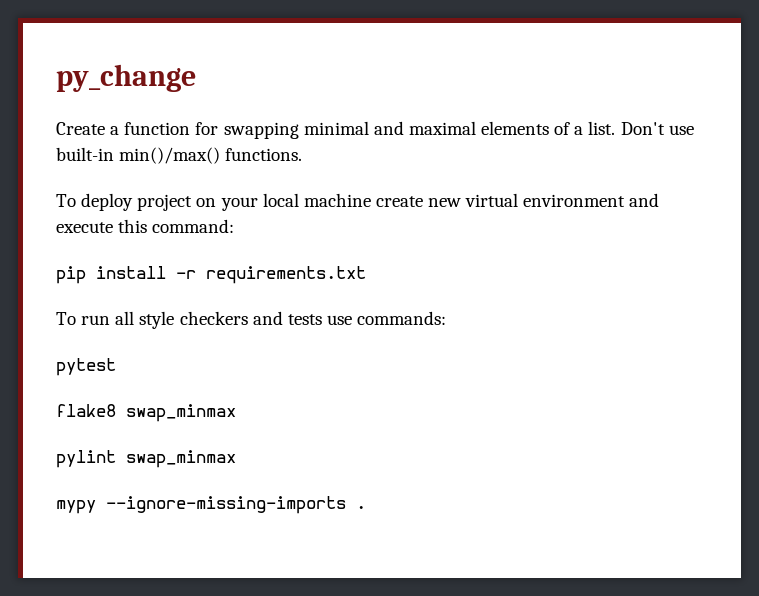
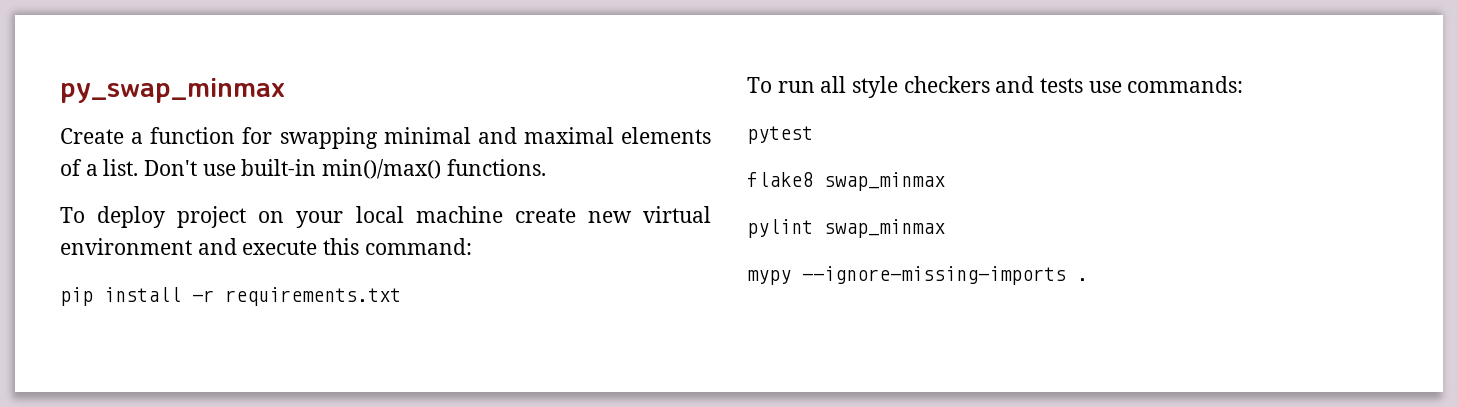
- py_change
+ py_swap_minmax

